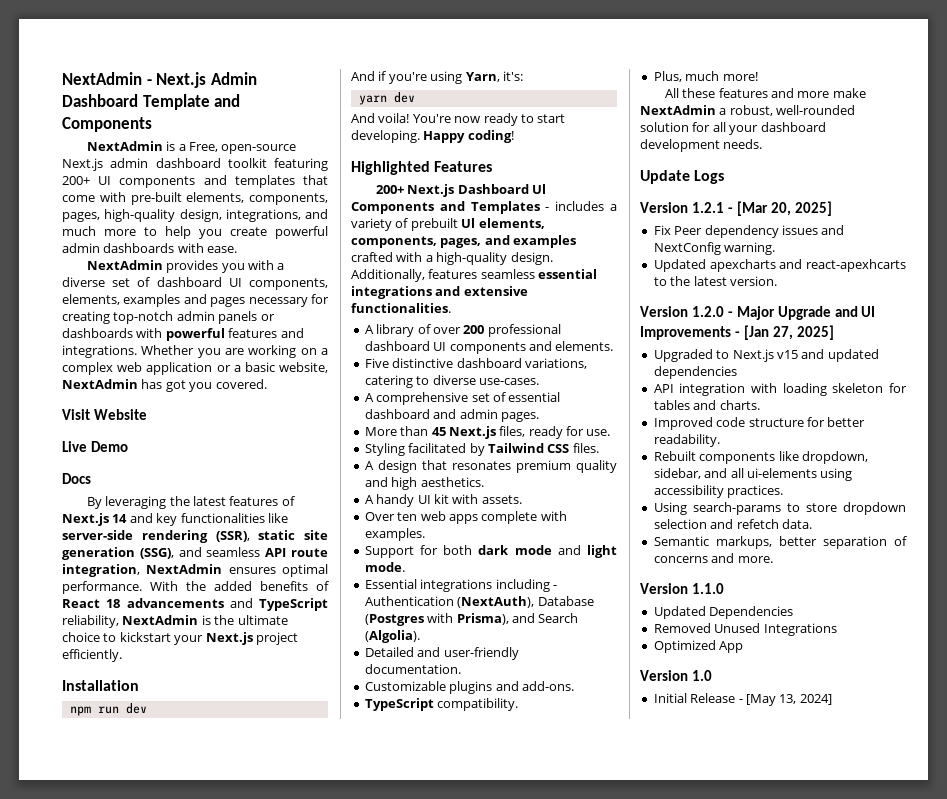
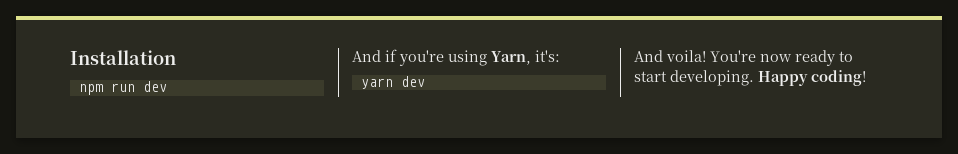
- NextAdmin - Next.js Admin Dashboard Template and Components
- NextAdmin is a Free, open-source Next.js admin dashboard toolkit featuring 200+ UI components and templates that come with pre-built elements, components, pages, high-quality design, integrations, and much more to help you create powerful admin dashboards with ease.
- NextAdmin provides you with a diverse set of dashboard UI components, elements, examples and pages necessary for creating top-notch admin panels or dashboards with powerful features and integrations. Whether you are working on a complex web application or a basic website, NextAdmin has got you covered.
- Visit Website
- Live Demo
- Docs
- By leveraging the latest features of Next.js 14 and key functionalities like server-side rendering (SSR), static site generation (SSG), and seamless API route integration, NextAdmin ensures optimal performance. With the added benefits of React 18 advancements and TypeScript reliability, NextAdmin is the ultimate choice to kickstart your Next.js project efficiently.
- Highlighted Features
- 200+ Next.js Dashboard Ul Components and Templates - includes a variety of prebuilt Ul elements, components, pages, and examples crafted with a high-quality design. Additionally, features seamless essential integrations and extensive functionalities.
- A library of over 200 professional dashboard UI components and elements.
- Five distinctive dashboard variations, catering to diverse use-cases.
- A comprehensive set of essential dashboard and admin pages.
- More than 45 Next.js files, ready for use.
- Styling facilitated by Tailwind CSS files.
- A design that resonates premium quality and high aesthetics.
- A handy UI kit with assets.
- Over ten web apps complete with examples.
- Support for both dark mode and light mode.
- Essential integrations including - Authentication (NextAuth), Database (Postgres with Prisma), and Search (Algolia).
- Detailed and user-friendly documentation.
- Customizable plugins and add-ons.
- TypeScript compatibility.
- Plus, much more!
- All these features and more make NextAdmin a robust, well-rounded solution for all your dashboard development needs.
- Update Logs
- Version 1.2.1 - [Mar 20, 2025]
- Fix Peer dependency issues and NextConfig warning.
- Updated apexcharts and react-apexhcarts to the latest version.
- Version 1.2.0 - Major Upgrade and UI Improvements - [Jan 27, 2025]
- Upgraded to Next.js v15 and updated dependencies
- API integration with loading skeleton for tables and charts.
- Improved code structure for better readability.
- Rebuilt components like dropdown, sidebar, and all ui-elements using accessibility practices.
- Using search-params to store dropdown selection and refetch data.
- Semantic markups, better separation of concerns and more.
- Version 1.1.0
- Updated Dependencies
- Removed Unused Integrations
- Optimized App
- Version 1.0
- Initial Release - [May 13, 2024]

